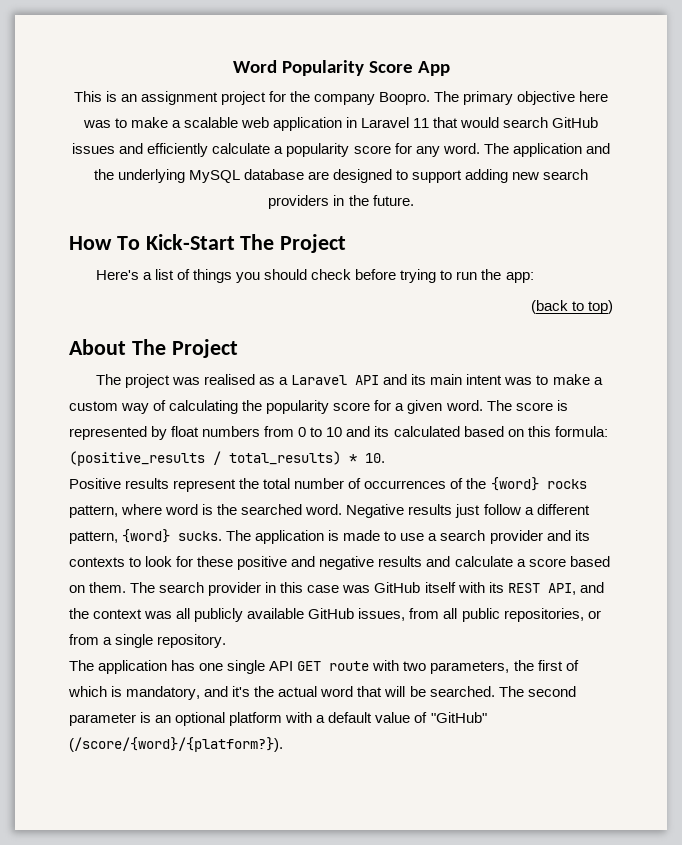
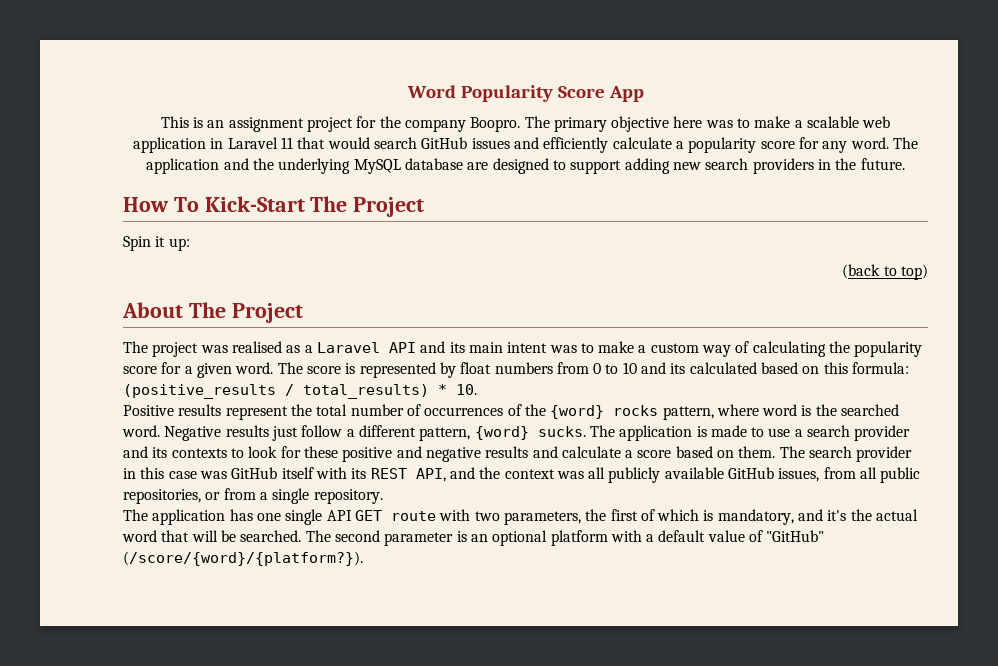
- Here's a list of things you should check before trying to run the app:
+ Spin it up:

